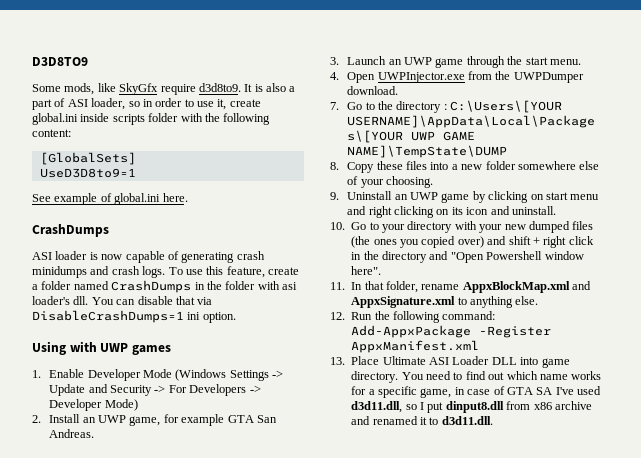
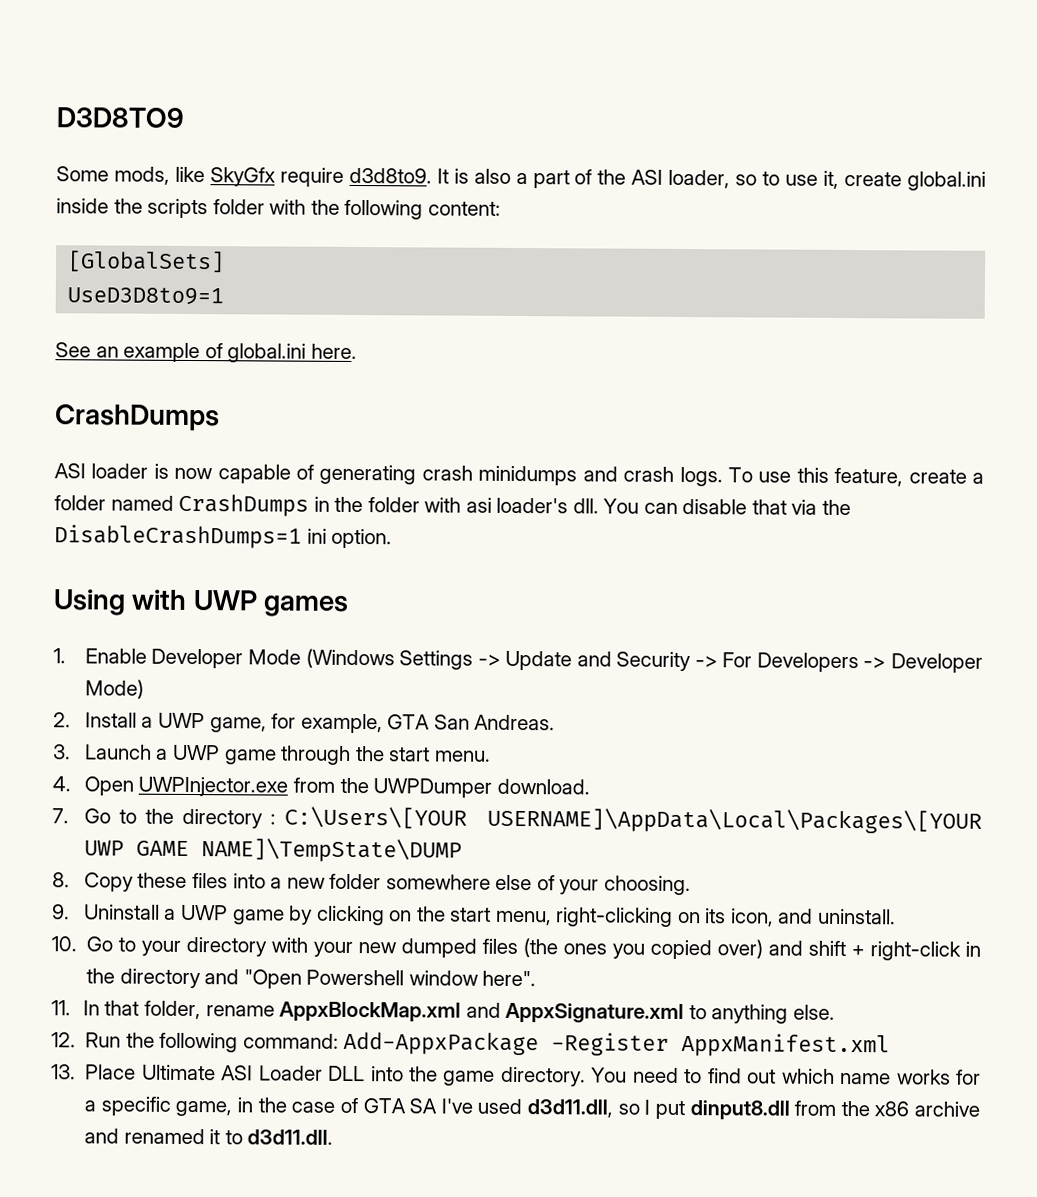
- It is also a part of ASI loader, so in order to use it, create global.ini inside scripts folder with the following content:
+ It is also a part of the ASI loader, so to use it, create global.ini inside the scripts folder with the following content:
- See example of global.ini here.
+ See an example of global.ini here.
- You can disable that via DisableCrashDumps=1 ini option.
+ You can disable that via the DisableCrashDumps=1 ini option.
- 2. Install an UWP game, for example GTA San Andreas.
+ 2. Install a UWP game, for example, GTA San Andreas.
- 3. Launch an UWP game through the start menu.
+ 3. Launch a UWP game through the start menu.
- 9. Uninstall an UWP game by clicking on start menu and right clicking on its icon and uninstall.
+ 9. Uninstall a UWP game by clicking on the start menu, right-clicking on its icon, and uninstall.
- 10. Go to your directory with your new dumped files (the ones you copied over) and shift + right click in the directory and "Open Powershell window here".
+ 10. Go to your directory with your new dumped files (the ones you copied over) and shift + right-click in the directory and "Open Powershell window here".
- 13. Place Ultimate ASI Loader DLL into game directory.
+ 13. Place Ultimate ASI Loader DLL into the game directory.
- You need to find out which name works for a specific game, in case of GTA SA I've used d3d11.dll, so I put dinput8.dll from x86 archive and renamed it to d3d11.dll.
+ You need to find out which name works for a specific game, in the case of GTA SA I've used d3d11.dll, so I put dinput8.dll from the x86 archive and renamed it to d3d11.dll.

